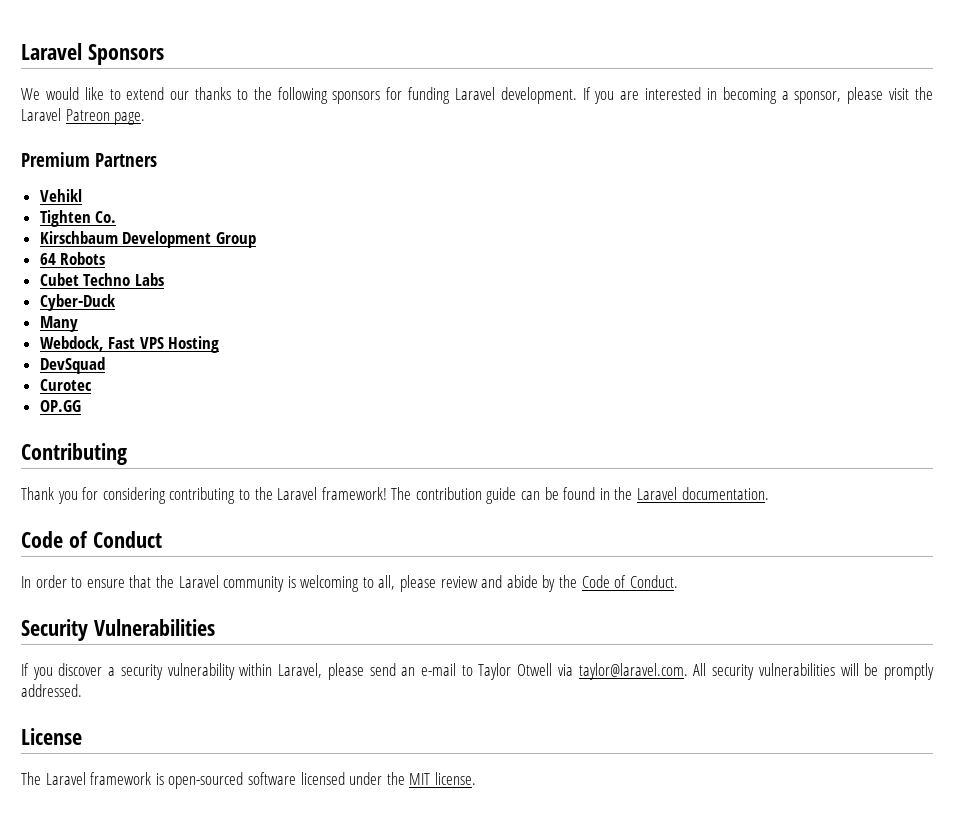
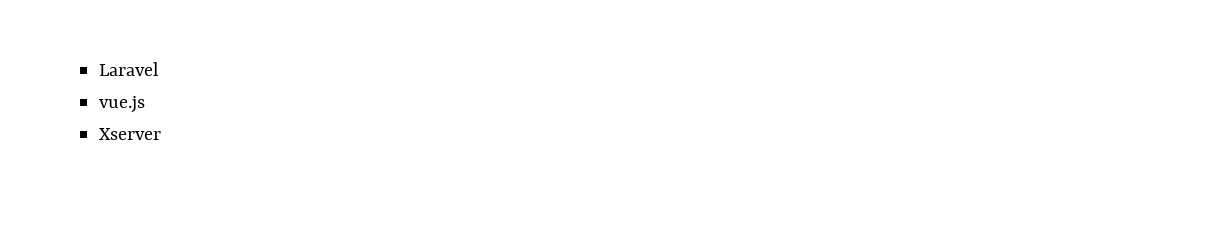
- Laravel Sponsors
- We would like to extend our thanks to the following sponsors for funding Laravel development. If you are interested in becoming a sponsor, please visit the Laravel Patreon page.
- Premium Partners
- Vehikl
- Tighten Co.
- Kirschbaum Development Group
- 64 Robots
- Cubet Techno Labs
- Cyber-Duck
- Many
- Webdock, Fast VPS Hosting
- DevSquad
- Curotec
- OP.GG
- Contributing
- Thank you for considering contributing to the Laravel framework! The contribution guide can be found in the Laravel documentation.
- Code of Conduct
- In order to ensure that the Laravel community is welcoming to all, please review and abide by the Code of Conduct.
- Security Vulnerabilities
- If you discover a security vulnerability within Laravel, please send an e-mail to Taylor Otwell via taylor@laravel.com. All security vulnerabilities will be promptly addressed.
- License
- The Laravel framework is open-sourced software licensed under the MIT license.
+ Laravel
+ vue.js
+ Xserver

